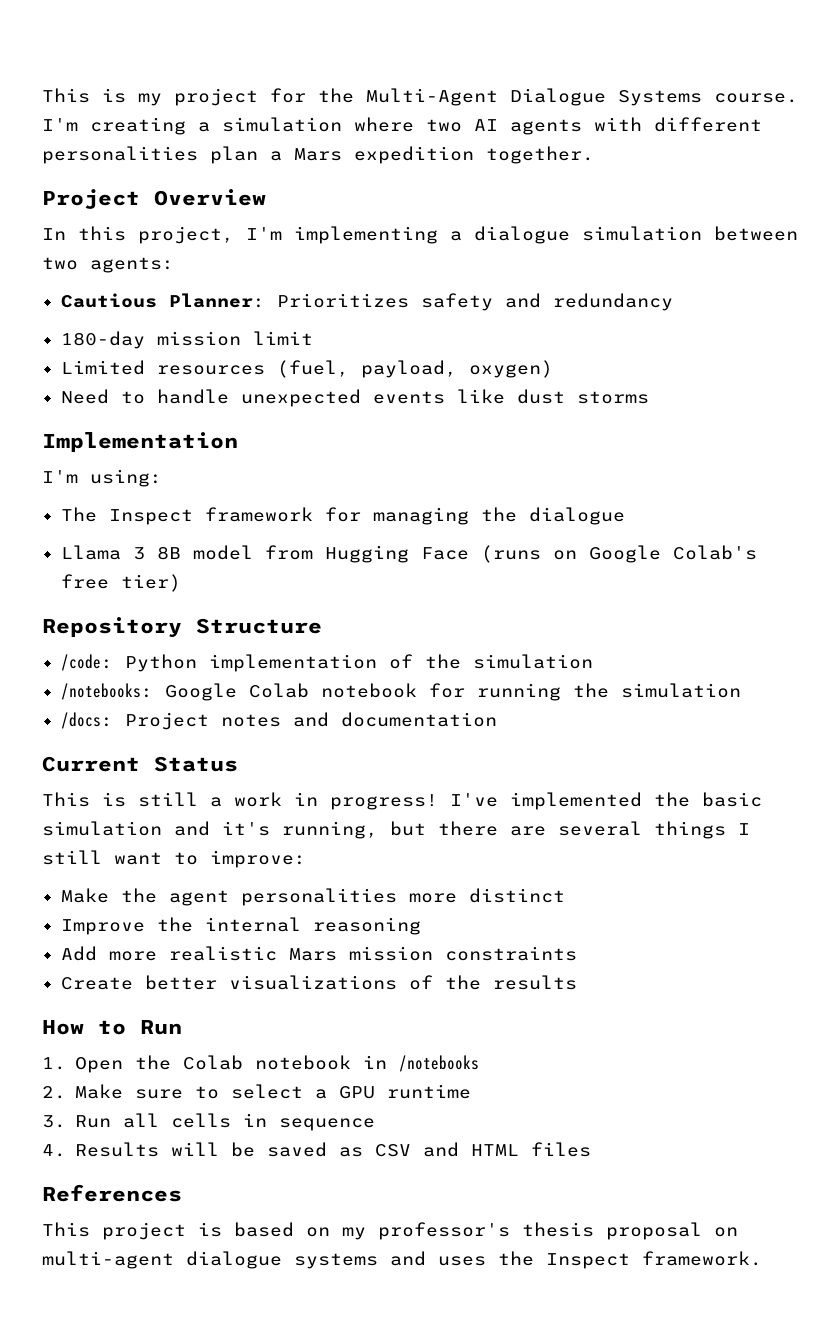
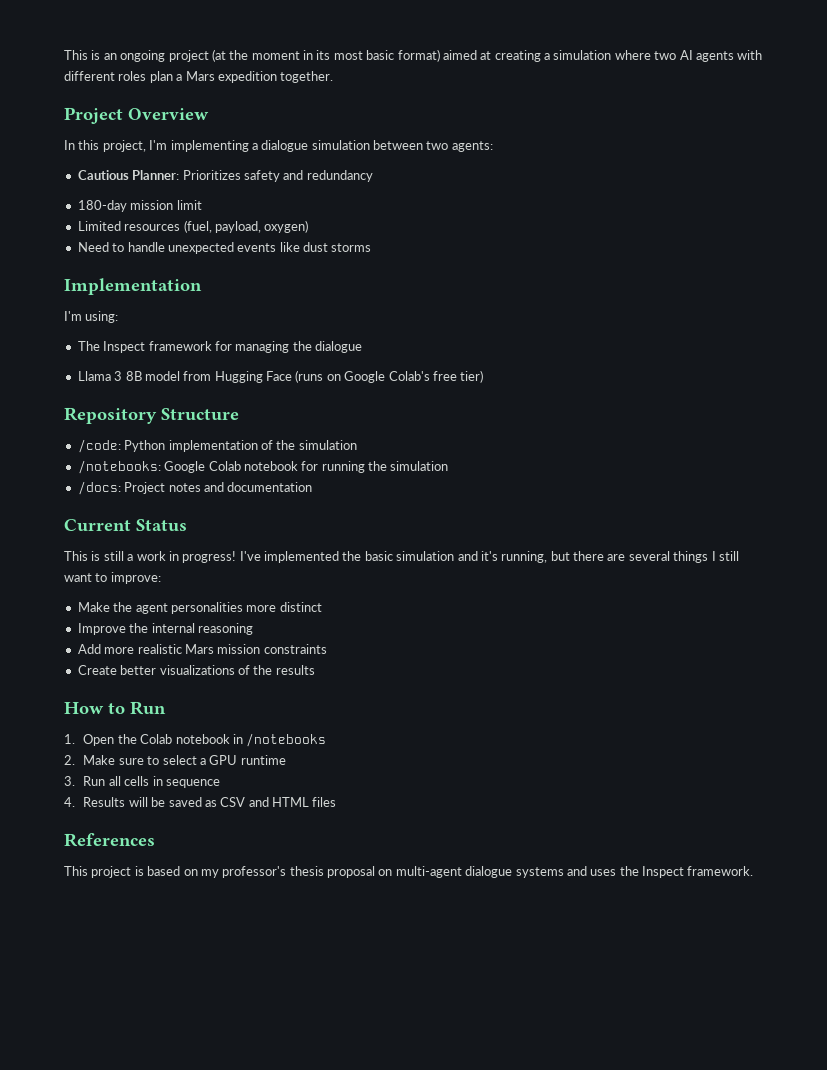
- This is my project for the Multi-Agent Dialogue Systems course. I'm creating a simulation where two AI agents with different personalities plan a Mars expedition together.
+ This is an ongoing project (at the moment in its most basic format) aimed at creating a simulation where two AI agents with different roles plan a Mars expedition together.

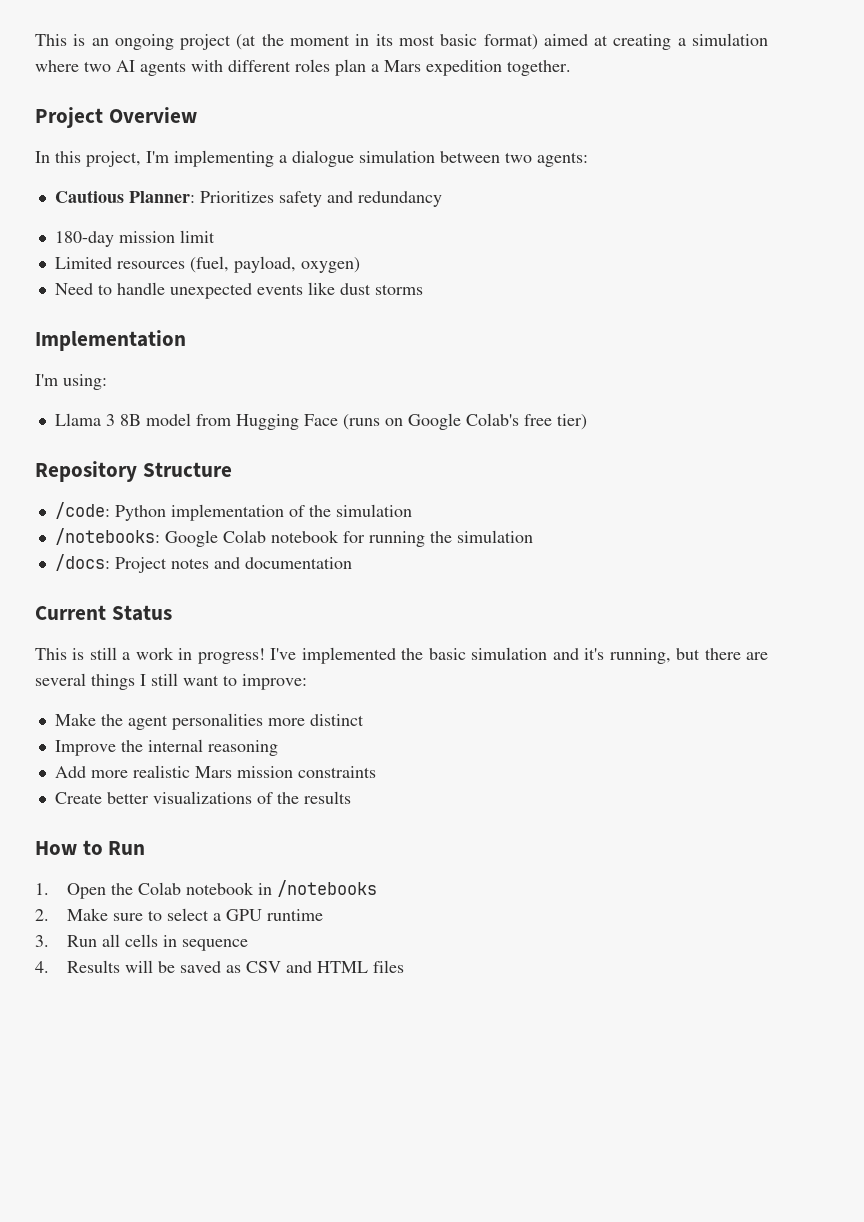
- The Inspect framework for managing the dialogue
- References
- This project is based on my professor's thesis proposal on multi-agent dialogue systems and uses the Inspect framework.

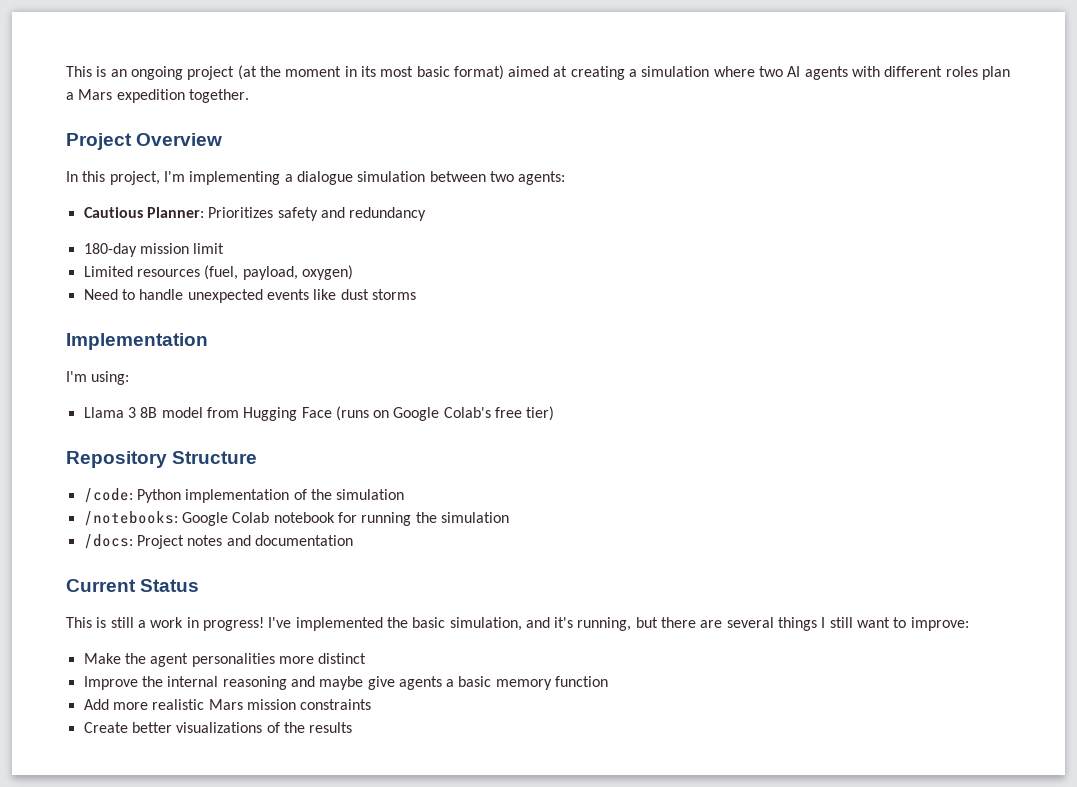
- I've implemented the basic simulation and it's running, but there are several things I still want to improve:
+ I've implemented the basic simulation, and it's running, but there are several things I still want to improve:
- Improve the internal reasoning
+ Improve the internal reasoning and maybe give agents a basic memory function
- How to Run
- 1. Open the Colab notebook in /notebooks
- 2. Make sure to select a GPU runtime
- 3. Run all cells in sequence
- 4. Results will be saved as CSV and HTML files

